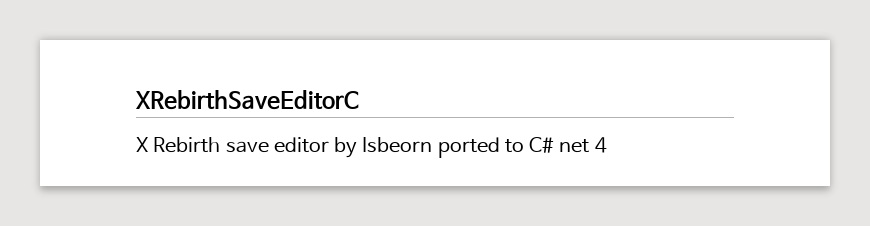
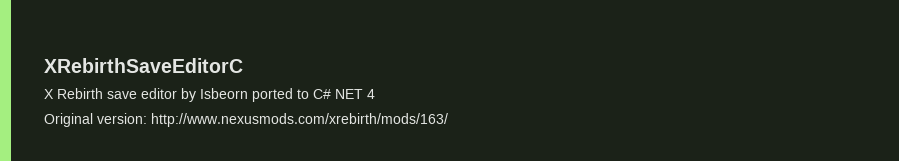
- X Rebirth save editor by Isbeorn ported to C# net 4
+ X Rebirth save editor by Isbeorn ported to C# NET 4
+ Original version: http://www.nexusmods.com/xrebirth/mods/163/

